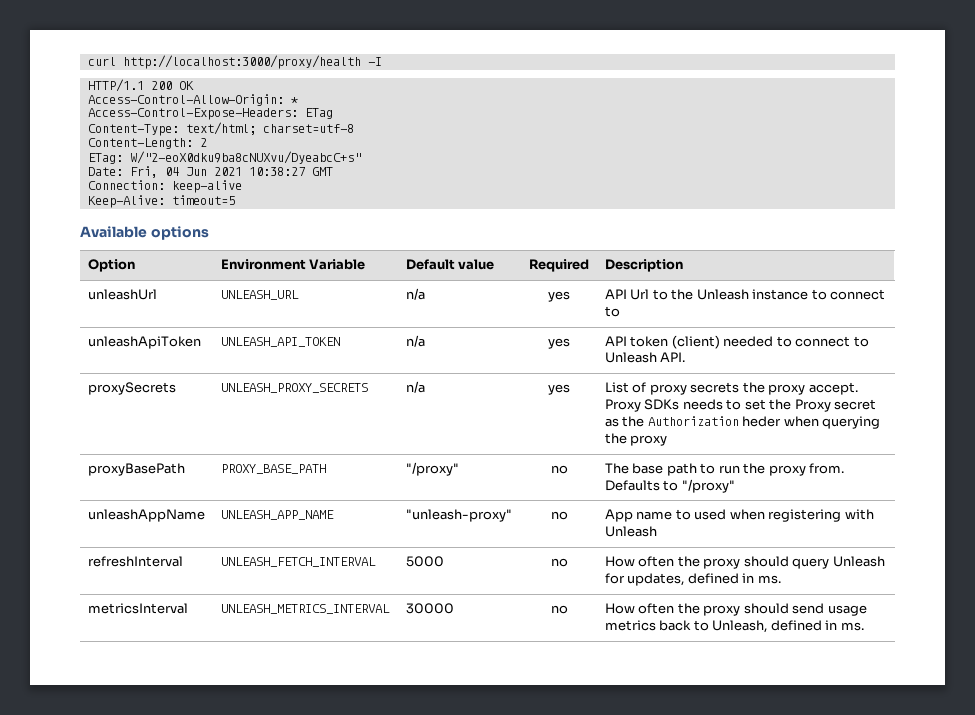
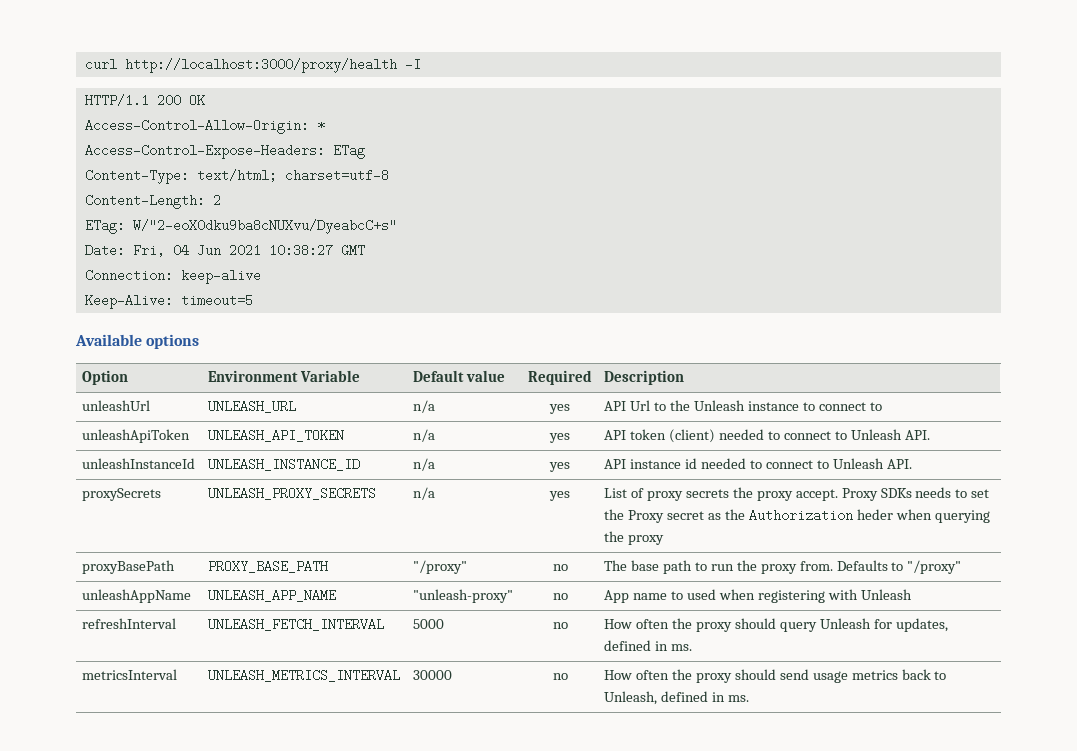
+ unleashInstanceId | UNLEASH_INSTANCE_ID | n/a | yes | API instance id needed to connect to Unleash API.

